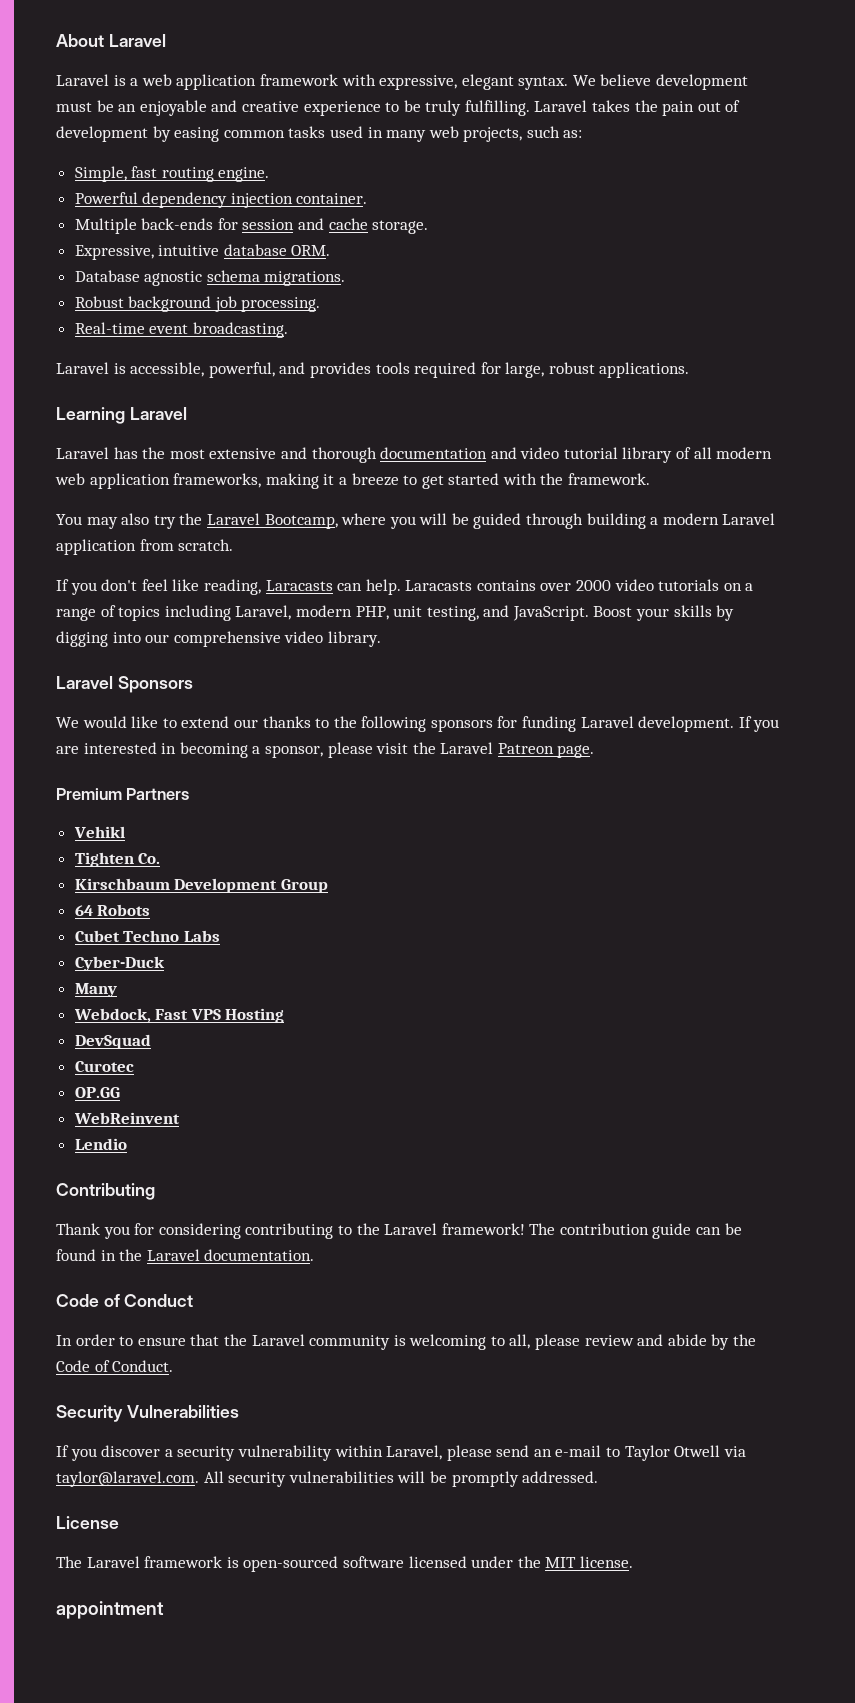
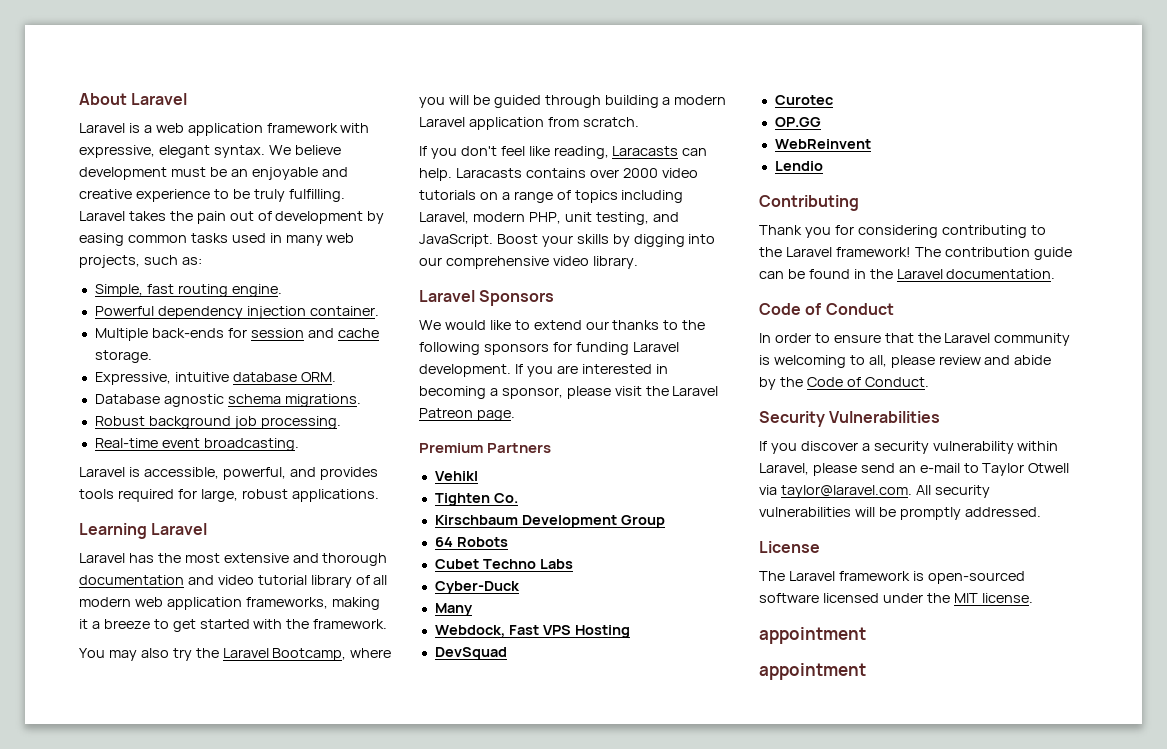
  The Laravel framework is open-sourced software licensed under the MIT license.
+ appointment

